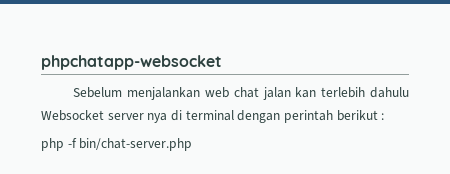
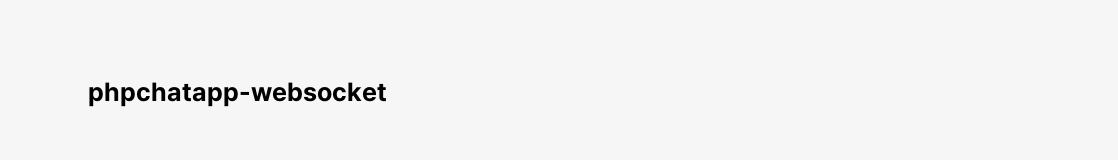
- Sebelum menjalankan web chat jalan kan terlebih dahulu Websocket server nya di terminal dengan perintah berikut :
- php -f bin/chat-server.php

